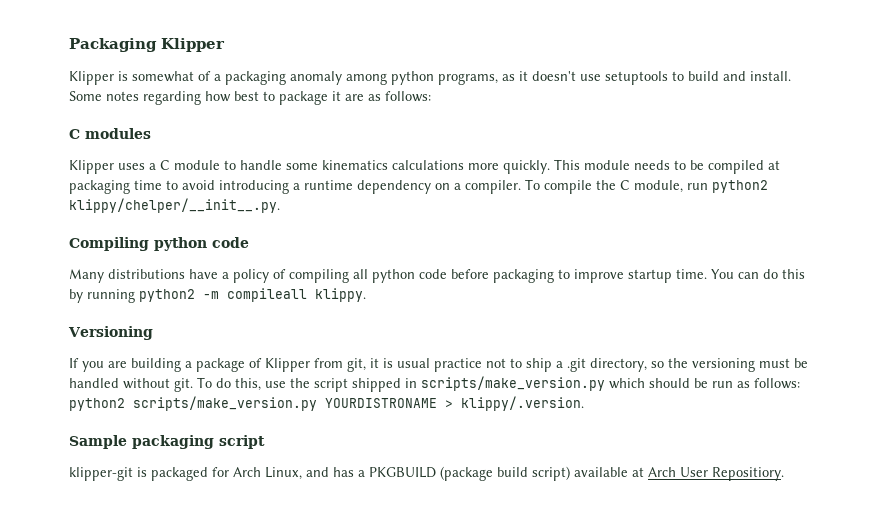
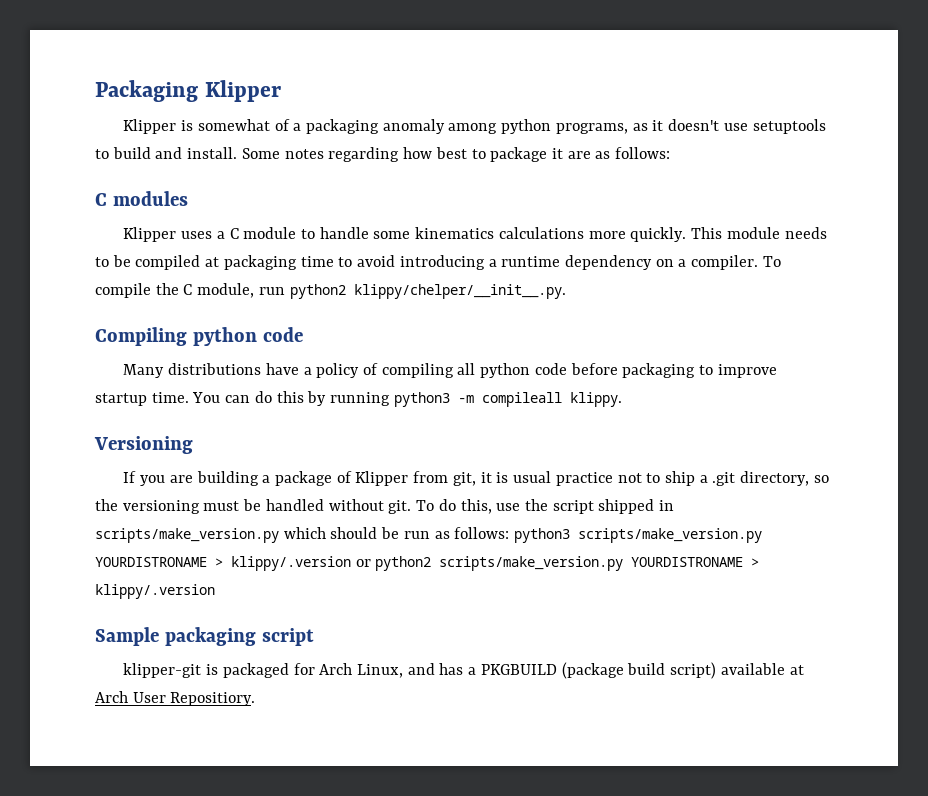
- You can do this by running python2 -m compileall klippy.
+ You can do this by running python3 -m compileall klippy.
- To do this, use the script shipped in scripts/make_version.py which should be run as follows: python2 scripts/make_version.py YOURDISTRONAME > klippy/.version.
+ To do this, use the script shipped in scripts/make_version.py which should be run as follows: python3 scripts/make_version.py YOURDISTRONAME > klippy/.version or python2 scripts/make_version.py YOURDISTRONAME > klippy/.version

